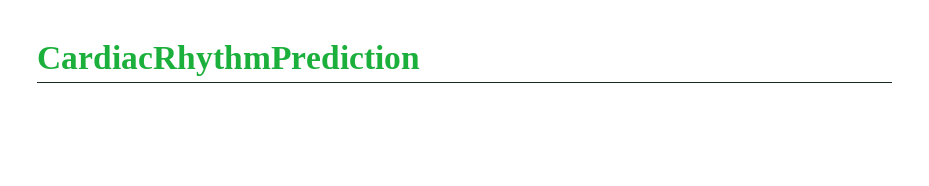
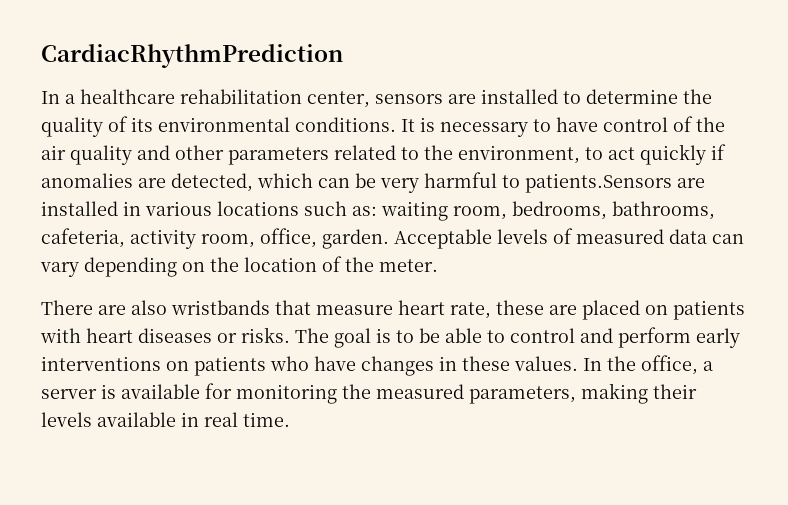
+ In a healthcare rehabilitation center, sensors are installed to determine the quality of its environmental conditions. It is necessary to have control of the air quality and other parameters related to the environment, to act quickly if anomalies are detected, which can be very harmful to patients.Sensors are installed in various locations such as: waiting room, bedrooms, bathrooms, cafeteria, activity room, office, garden. Acceptable levels of measured data can vary depending on the location of the meter.
+ There are also wristbands that measure heart rate, these are placed on patients with heart diseases or risks. The goal is to be able to control and perform early interventions on patients who have changes in these values. In the office, a server is available for monitoring the measured parameters, making their levels available in real time.

